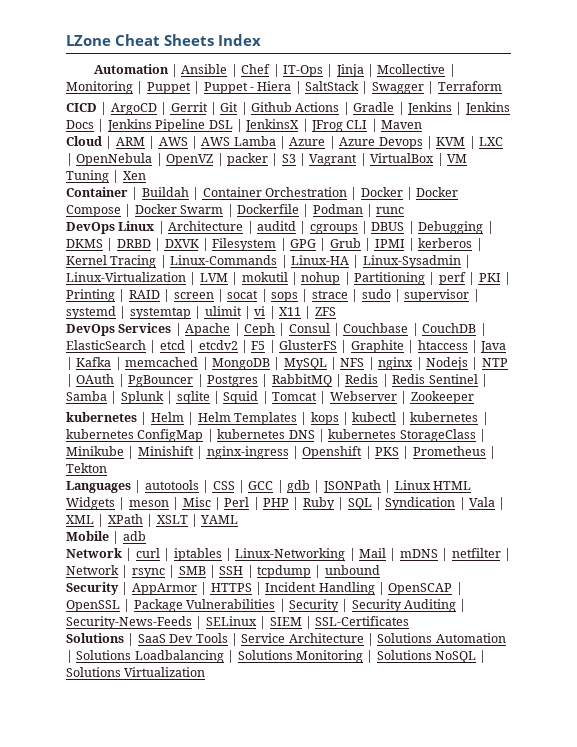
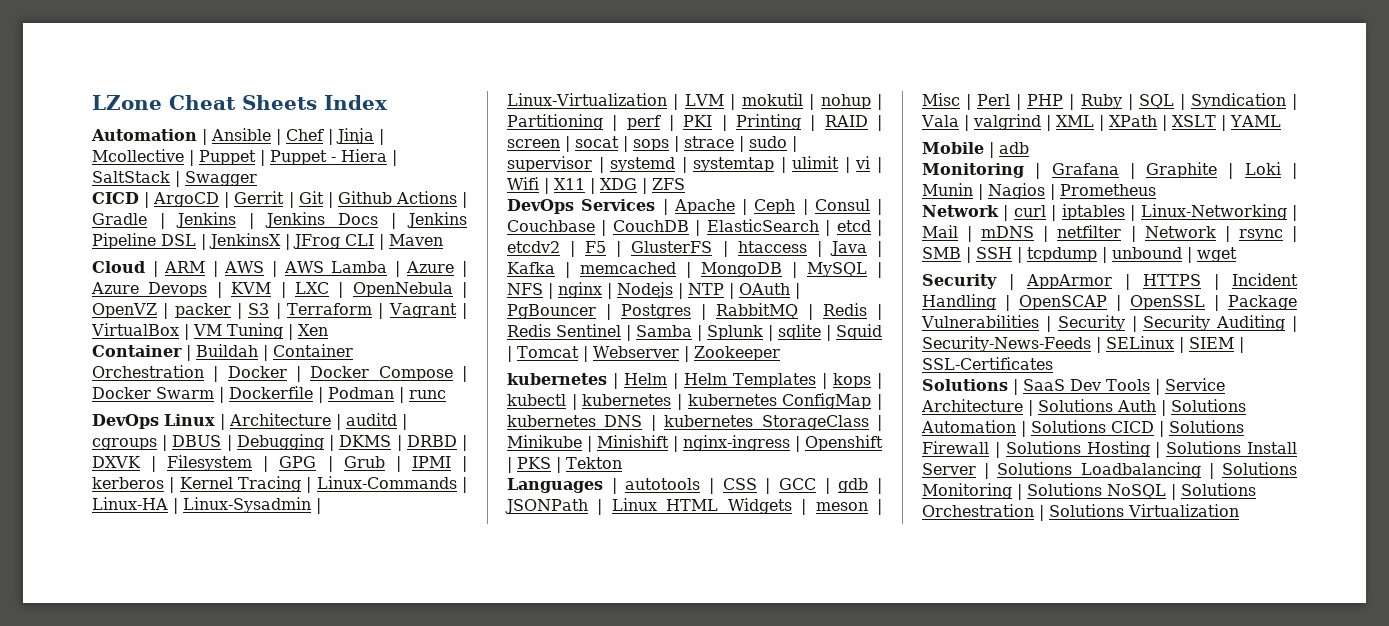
- Automation | Ansible | Chef | IT-Ops | Jinja | Mcollective | Monitoring | Puppet | Puppet - Hiera | SaltStack | Swagger | Terraform
+ Automation | Ansible | Chef | Jinja | Mcollective | Puppet | Puppet - Hiera | SaltStack | Swagger
- Cloud | ARM | AWS | AWS Lamba | Azure | Azure Devops | KVM | LXC | OpenNebula | OpenVZ | packer | S3 | Vagrant | VirtualBox | VM Tuning | Xen
+ Cloud | ARM | AWS | AWS Lamba | Azure | Azure Devops | KVM | LXC | OpenNebula | OpenVZ | packer | S3 | Terraform | Vagrant | VirtualBox | VM Tuning | Xen
- DevOps Linux | Architecture | auditd | cgroups | DBUS | Debugging | DKMS | DRBD | DXVK | Filesystem | GPG | Grub | IPMI | kerberos | Kernel Tracing | Linux-Commands | Linux-HA | Linux-Sysadmin | Linux-Virtualization | LVM | mokutil | nohup | Partitioning | perf | PKI | Printing | RAID | screen | socat | sops | strace | sudo | supervisor | systemd | systemtap | ulimit | vi | X11 | ZFS
+ DevOps Linux | Architecture | auditd | cgroups | DBUS | Debugging | DKMS | DRBD | DXVK | Filesystem | GPG | Grub | IPMI | kerberos | Kernel Tracing | Linux-Commands | Linux-HA | Linux-Sysadmin | Linux-Virtualization | LVM | mokutil | nohup | Partitioning | perf | PKI | Printing | RAID | screen | socat | sops | strace | sudo | supervisor | systemd | systemtap | ulimit | vi | Wifi | X11 | XDG | ZFS
- DevOps Services | Apache | Ceph | Consul | Couchbase | CouchDB | ElasticSearch | etcd | etcdv2 | F5 | GlusterFS | Graphite | htaccess | Java | Kafka | memcached | MongoDB | MySQL | NFS | nginx | Nodejs | NTP | OAuth | PgBouncer | Postgres | RabbitMQ | Redis | Redis Sentinel | Samba | Splunk | sqlite | Squid | Tomcat | Webserver | Zookeeper
+ DevOps Services | Apache | Ceph | Consul | Couchbase | CouchDB | ElasticSearch | etcd | etcdv2 | F5 | GlusterFS | htaccess | Java | Kafka | memcached | MongoDB | MySQL | NFS | nginx | Nodejs | NTP | OAuth | PgBouncer | Postgres | RabbitMQ | Redis | Redis Sentinel | Samba | Splunk | sqlite | Squid | Tomcat | Webserver | Zookeeper
- kubernetes | Helm | Helm Templates | kops | kubectl | kubernetes | kubernetes ConfigMap | kubernetes DNS | kubernetes StorageClass | Minikube | Minishift | nginx-ingress | Openshift | PKS | Prometheus | Tekton
+ kubernetes | Helm | Helm Templates | kops | kubectl | kubernetes | kubernetes ConfigMap | kubernetes DNS | kubernetes StorageClass | Minikube | Minishift | nginx-ingress | Openshift | PKS | Tekton
- Languages | autotools | CSS | GCC | gdb | JSONPath | Linux HTML Widgets | meson | Misc | Perl | PHP | Ruby | SQL | Syndication | Vala | XML | XPath | XSLT | YAML
+ Languages | autotools | CSS | GCC | gdb | JSONPath | Linux HTML Widgets | meson | Misc | Perl | PHP | Ruby | SQL | Syndication | Vala | valgrind | XML | XPath | XSLT | YAML
+ Monitoring | Grafana | Graphite | Loki | Munin | Nagios | Prometheus
- Network | curl | iptables | Linux-Networking | Mail | mDNS | netfilter | Network | rsync | SMB | SSH | tcpdump | unbound
+ Network | curl | iptables | Linux-Networking | Mail | mDNS | netfilter | Network | rsync | SMB | SSH | tcpdump | unbound | wget
- Solutions | SaaS Dev Tools | Service Architecture | Solutions Automation | Solutions Loadbalancing | Solutions Monitoring | Solutions NoSQL | Solutions Virtualization
+ Solutions | SaaS Dev Tools | Service Architecture | Solutions Auth | Solutions Automation | Solutions CICD | Solutions Firewall | Solutions Hosting | Solutions Install Server | Solutions Loadbalancing | Solutions Monitoring | Solutions NoSQL | Solutions Orchestration | Solutions Virtualization

